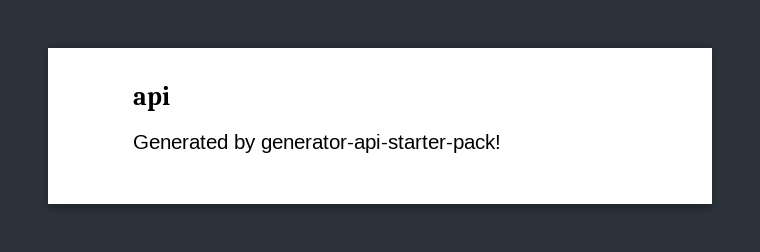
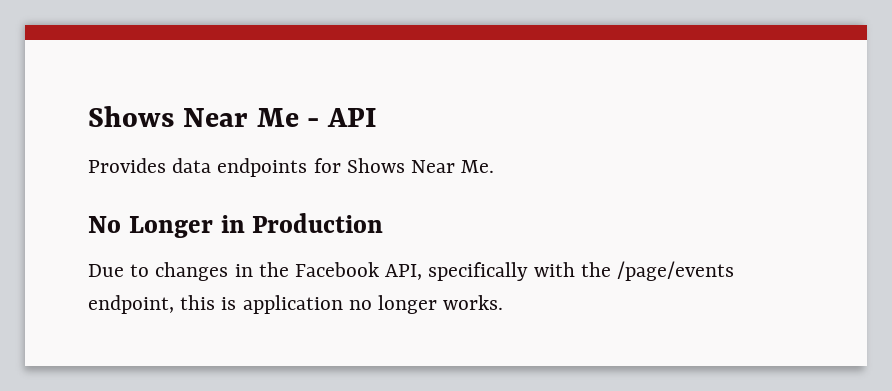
- api
- Generated by generator-api-starter-pack!
+ Shows Near Me - API
+ Provides data endpoints for Shows Near Me.
+ No Longer in Production
+ Due to changes in the Facebook API, specifically with the /page/events endpoint, this is application no longer works.

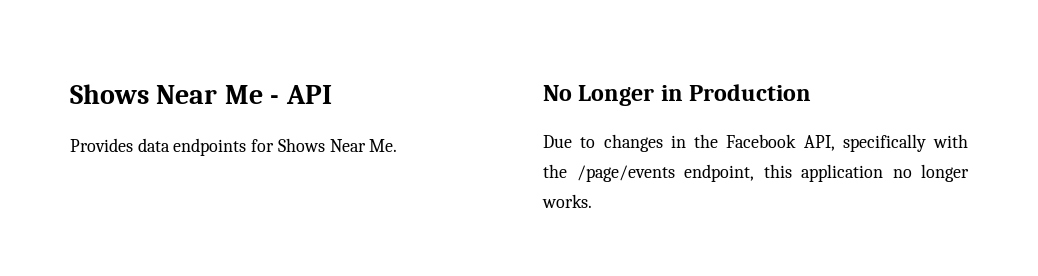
- Due to changes in the Facebook API, specifically with the /page/events endpoint, this is application no longer works.
+ Due to changes in the Facebook API, specifically with the /page/events endpoint, this application no longer works.

